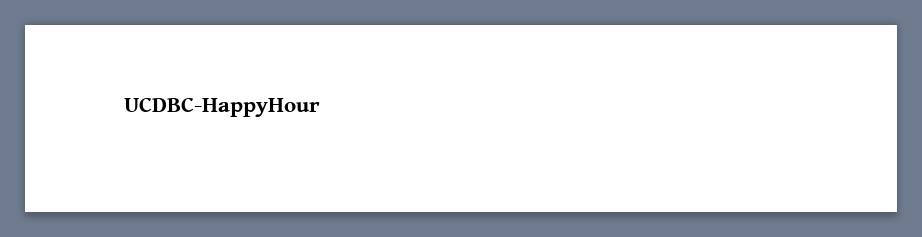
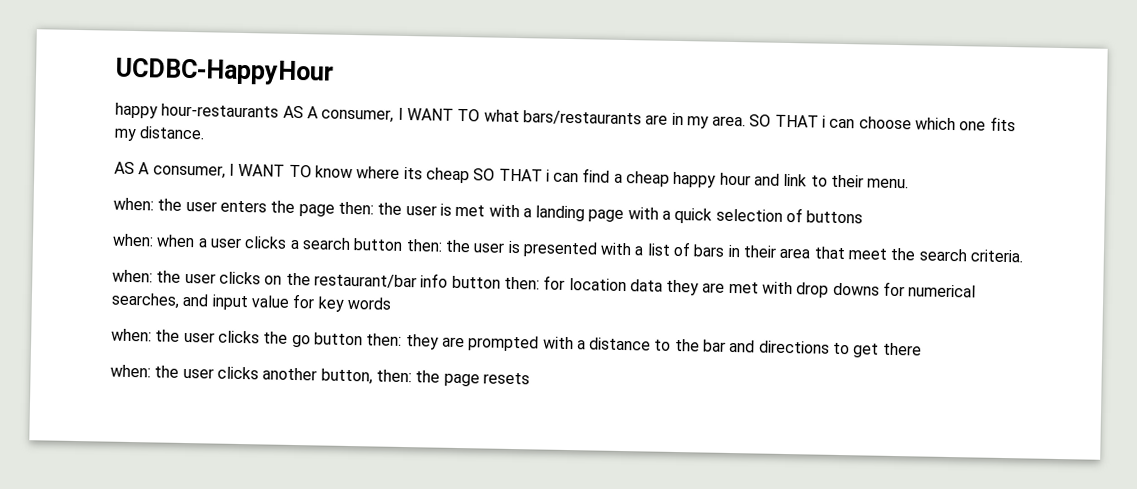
+ happy hour-restaurants AS A consumer, I WANT TO what bars/restaurants are in my area. SO THAT i can choose which one fits my distance.
+ AS A consumer, I WANT TO know where its cheap SO THAT i can find a cheap happy hour and link to their menu.
+ when: the user enters the page then: the user is met with a landing page with a quick selection of buttons
+ when: when a user clicks a search button then: the user is presented with a list of bars in their area that meet the search criteria.
+ when: the user clicks on the restaurant/bar info button then: for location data they are met with drop downs for numerical searches, and input value for key words
+ when: the user clicks the go button then: they are prompted with a distance to the bar and directions to get there
+ when: the user clicks another button, then: the page resets

